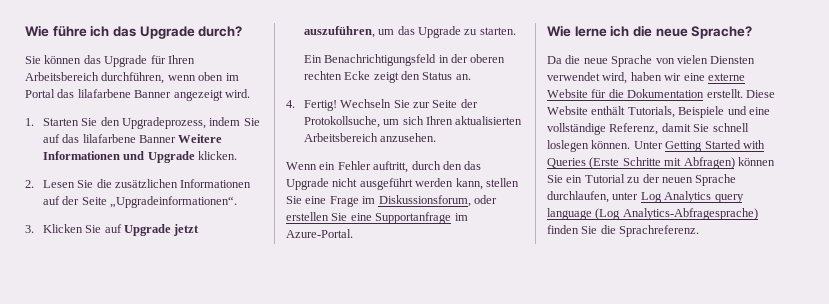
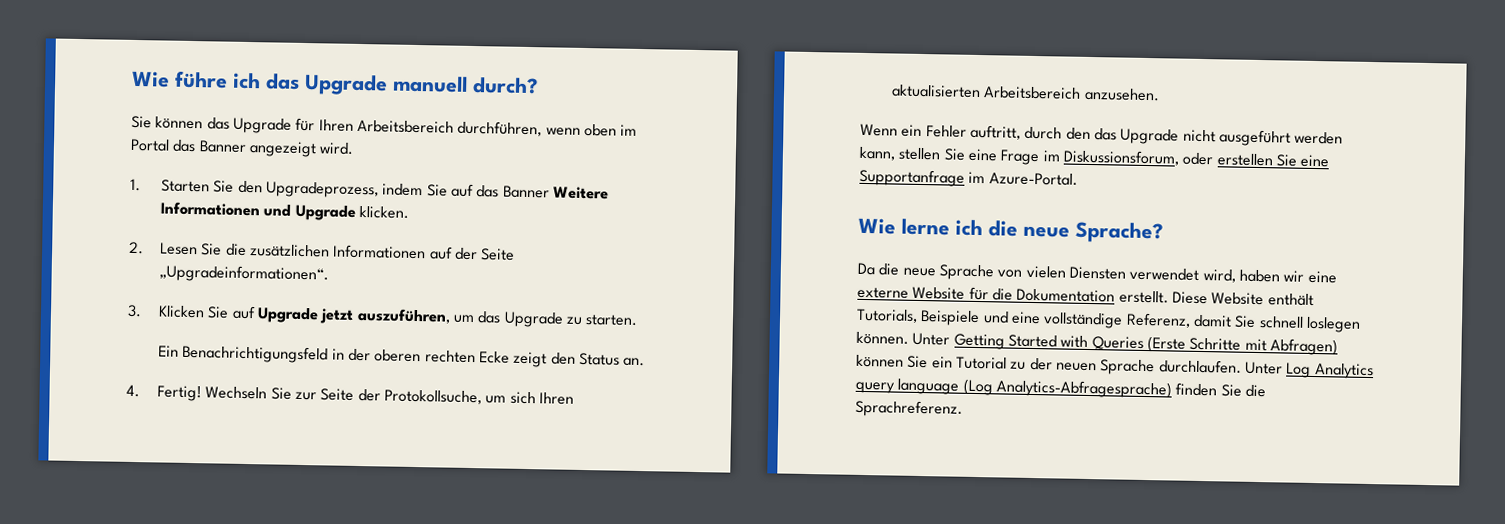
- Wie führe ich das Upgrade durch?
+ Wie führe ich das Upgrade manuell durch?
- Sie können das Upgrade für Ihren Arbeitsbereich durchführen, wenn oben im Portal das lilafarbene Banner angezeigt wird.
+ Sie können das Upgrade für Ihren Arbeitsbereich durchführen, wenn oben im Portal das Banner angezeigt wird.
- 1. Starten Sie den Upgradeprozess, indem Sie auf das lilafarbene Banner Weitere Informationen und Upgrade klicken.
+ 1. Starten Sie den Upgradeprozess, indem Sie auf das Banner Weitere Informationen und Upgrade klicken.
- Unter Getting Started with Queries (Erste Schritte mit Abfragen) können Sie ein Tutorial zu der neuen Sprache durchlaufen, unter Log Analytics query language (Log Analytics-Abfragesprache) finden Sie die Sprachreferenz.
+ Unter Getting Started with Queries (Erste Schritte mit Abfragen) können Sie ein Tutorial zu der neuen Sprache durchlaufen. Unter Log Analytics query language (Log Analytics-Abfragesprache) finden Sie die Sprachreferenz.

